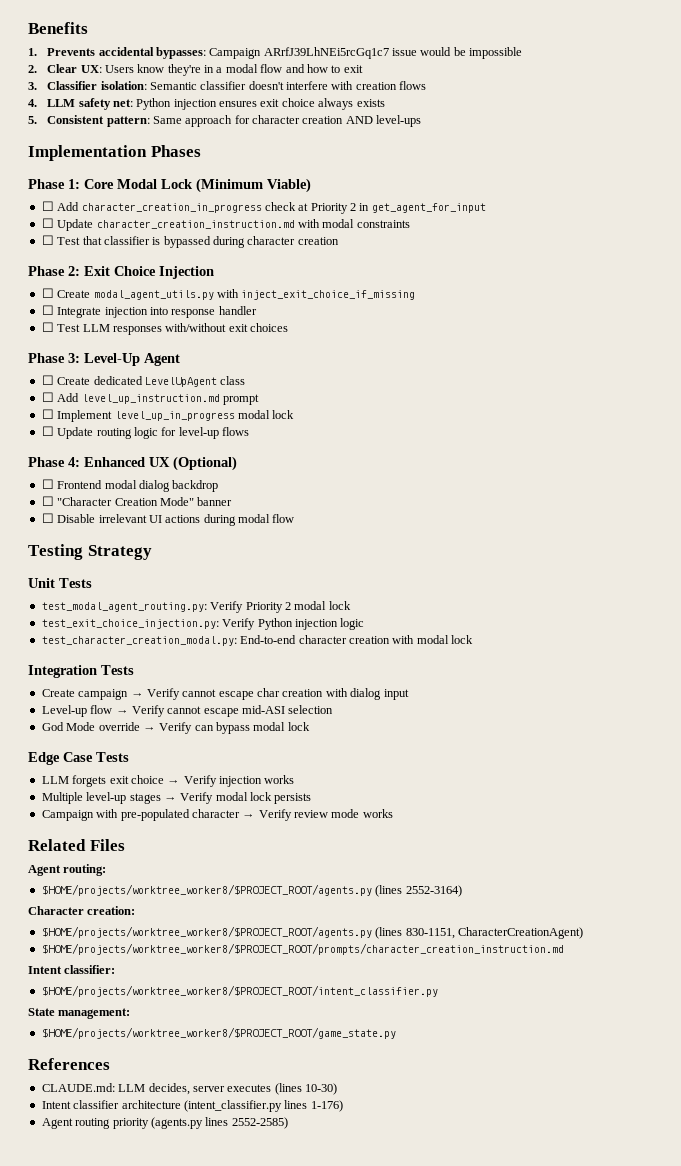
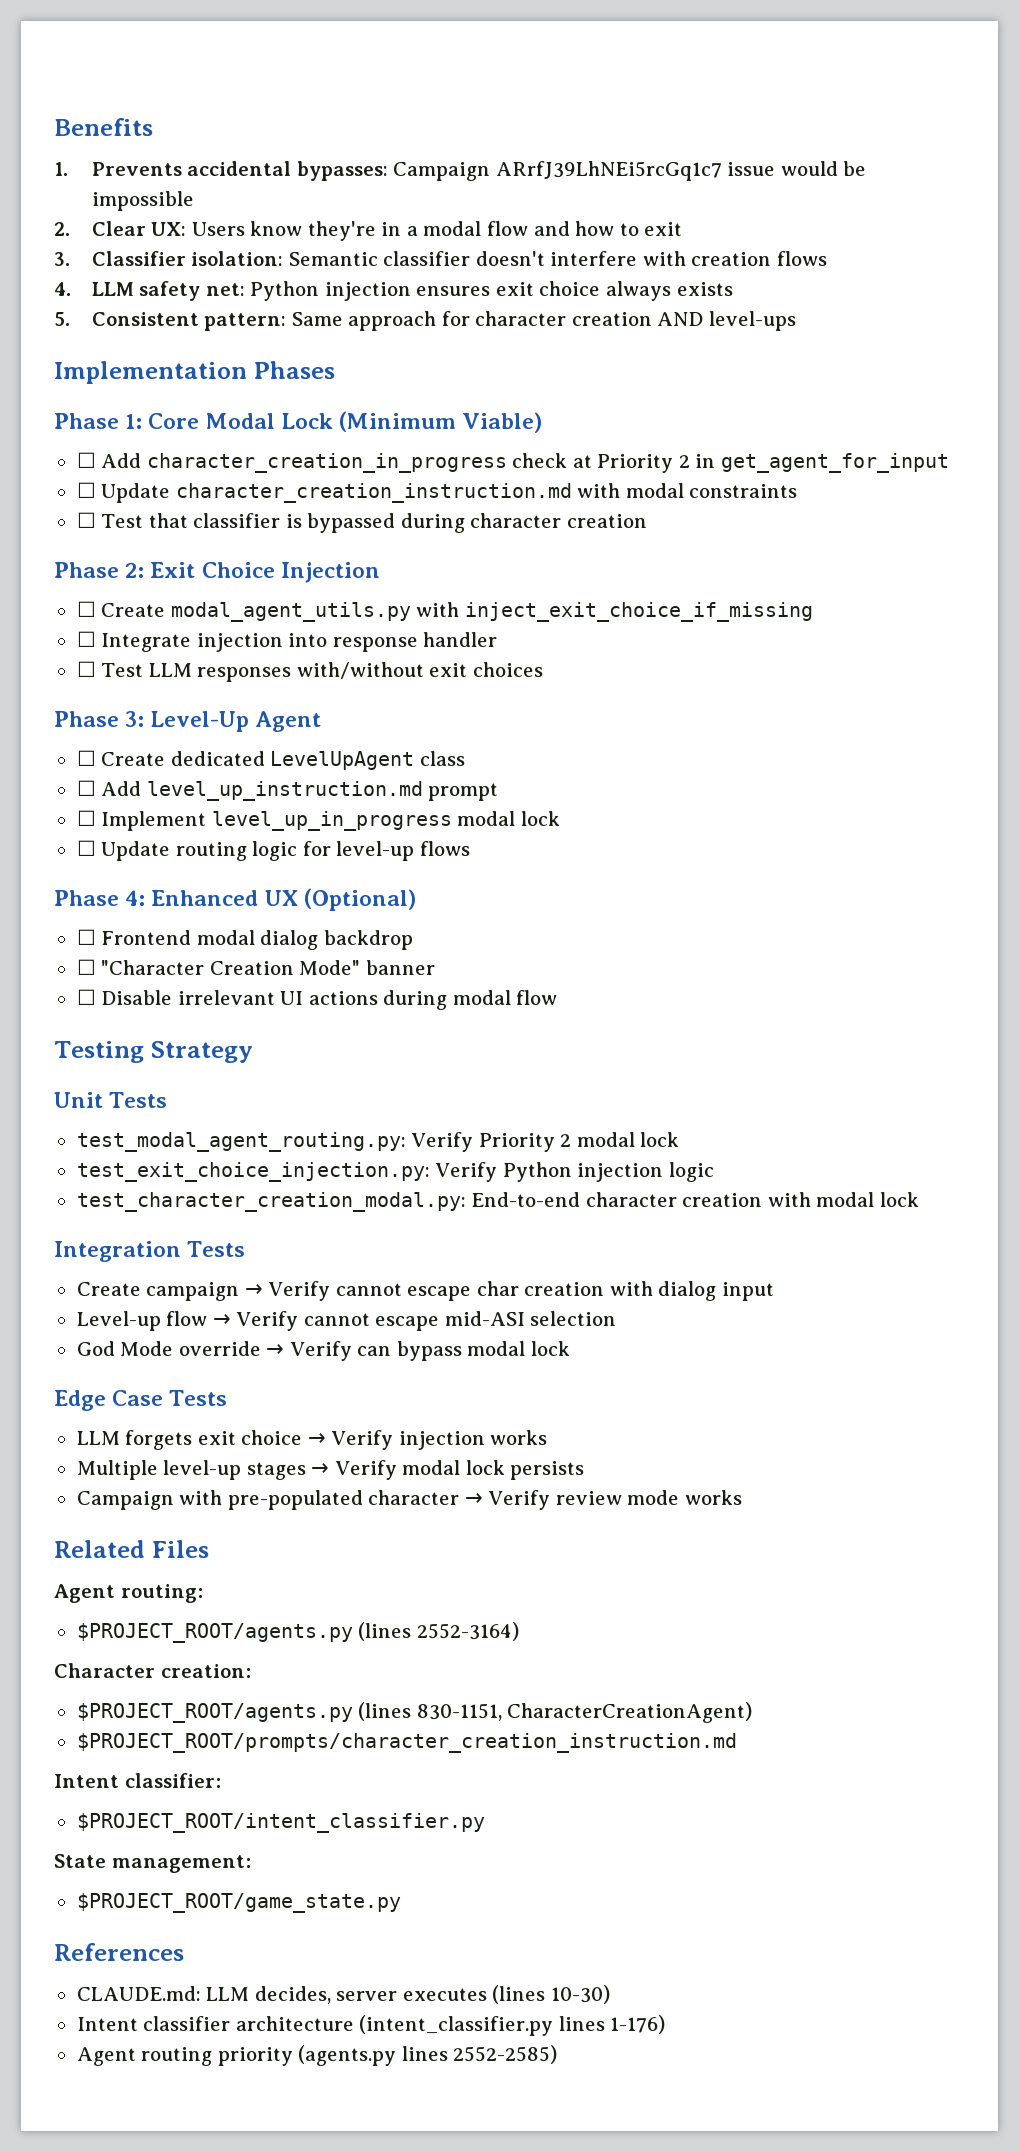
- $HOME/projects/worktree_worker8/$PROJECT_ROOT/agents.py (lines 2552-3164)
+ $PROJECT_ROOT/agents.py (lines 2552-3164)
- $HOME/projects/worktree_worker8/$PROJECT_ROOT/agents.py (lines 830-1151, CharacterCreationAgent)
+ $PROJECT_ROOT/agents.py (lines 830-1151, CharacterCreationAgent)
- $HOME/projects/worktree_worker8/$PROJECT_ROOT/prompts/character_creation_instruction.md
+ $PROJECT_ROOT/prompts/character_creation_instruction.md
- $HOME/projects/worktree_worker8/$PROJECT_ROOT/intent_classifier.py
+ $PROJECT_ROOT/intent_classifier.py
- $HOME/projects/worktree_worker8/$PROJECT_ROOT/game_state.py
+ $PROJECT_ROOT/game_state.py

